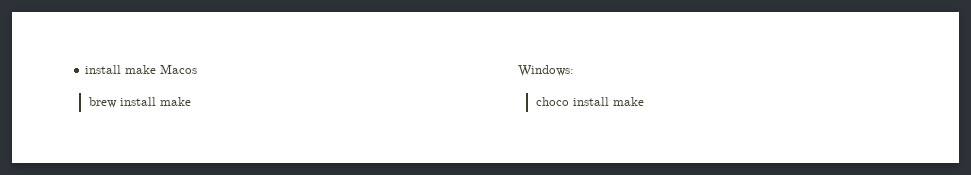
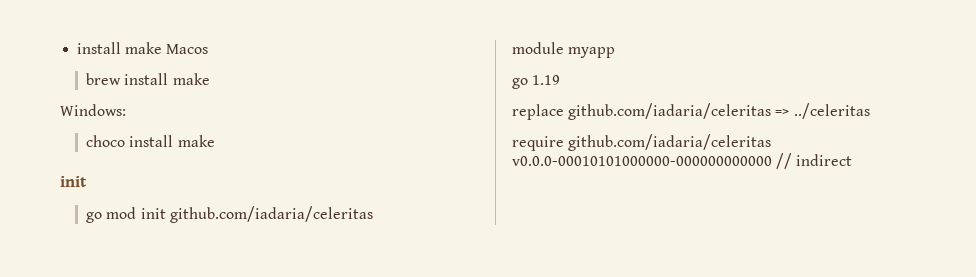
  choco install make
+ init
+ go mod init github.com/iadaria/celeritas
+ module myapp
+ go 1.19
+ replace github.com/iadaria/celeritas => ../celeritas
+ require github.com/iadaria/celeritas v0.0.0-00010101000000-000000000000 // indirect

